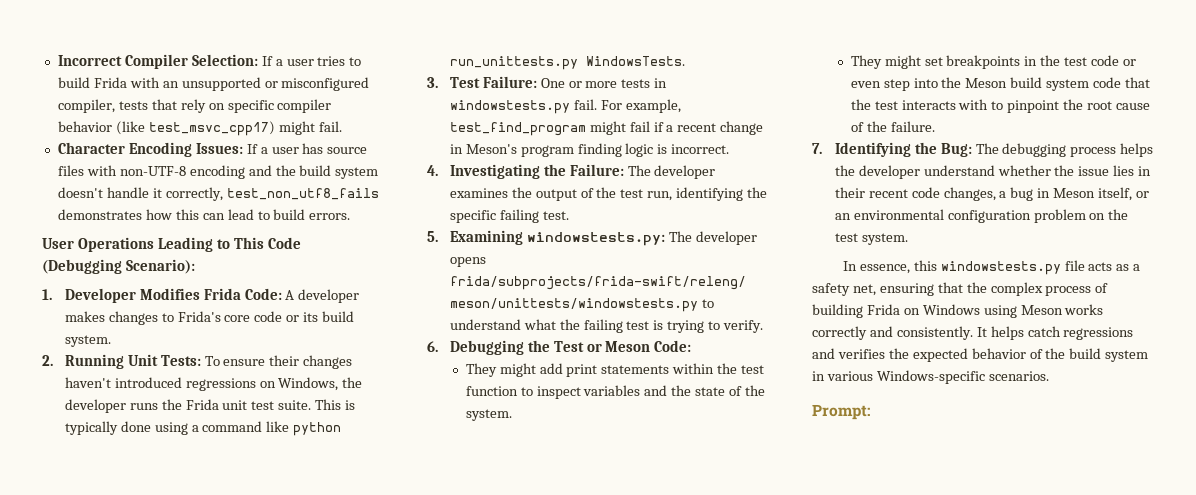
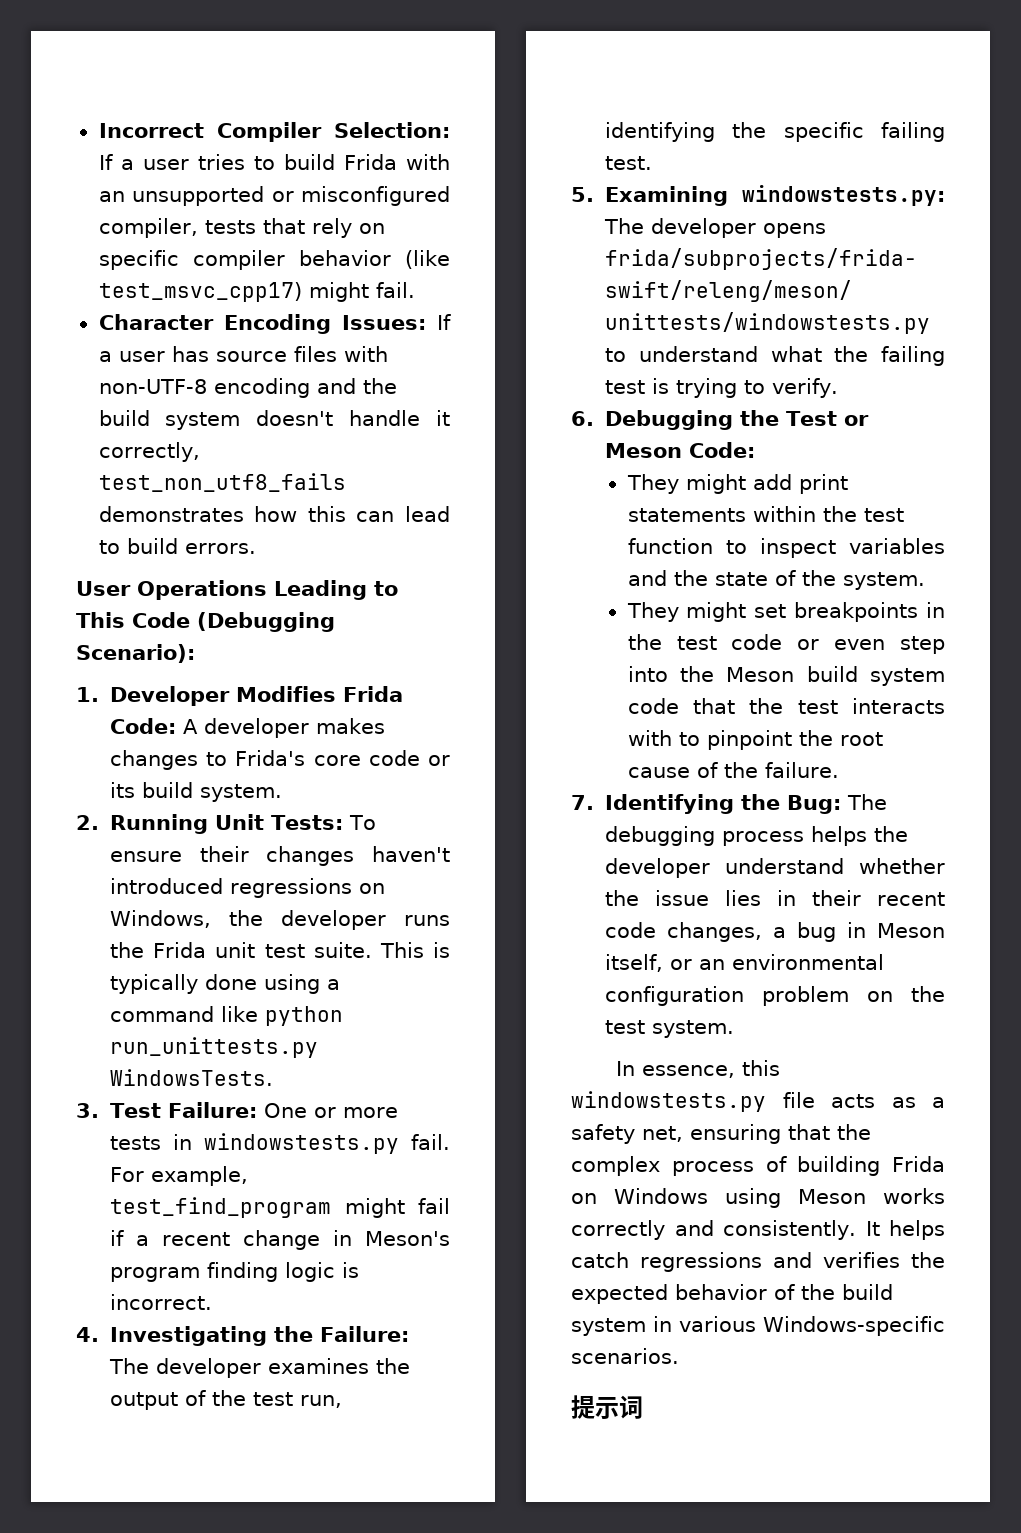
- Prompt:
+ 提示词

